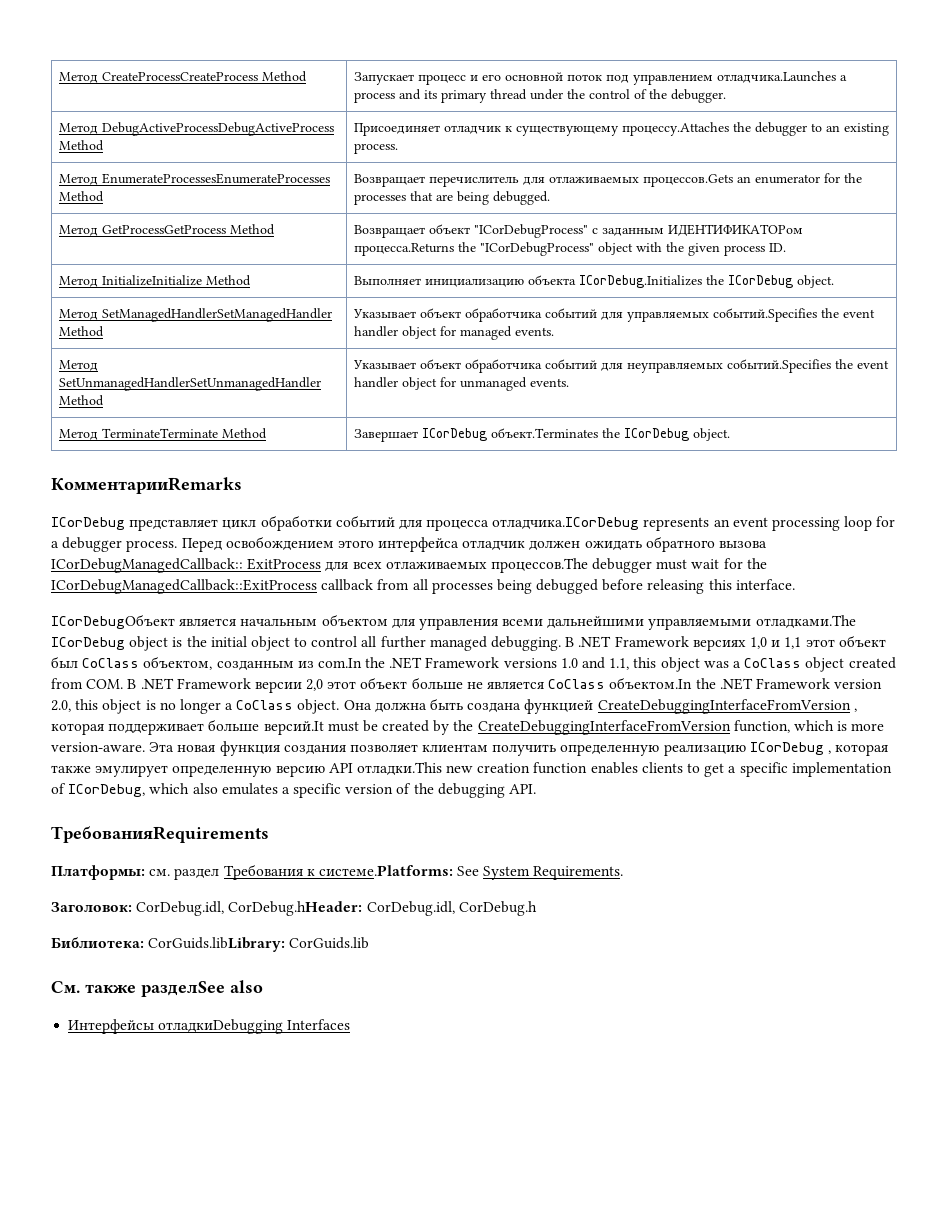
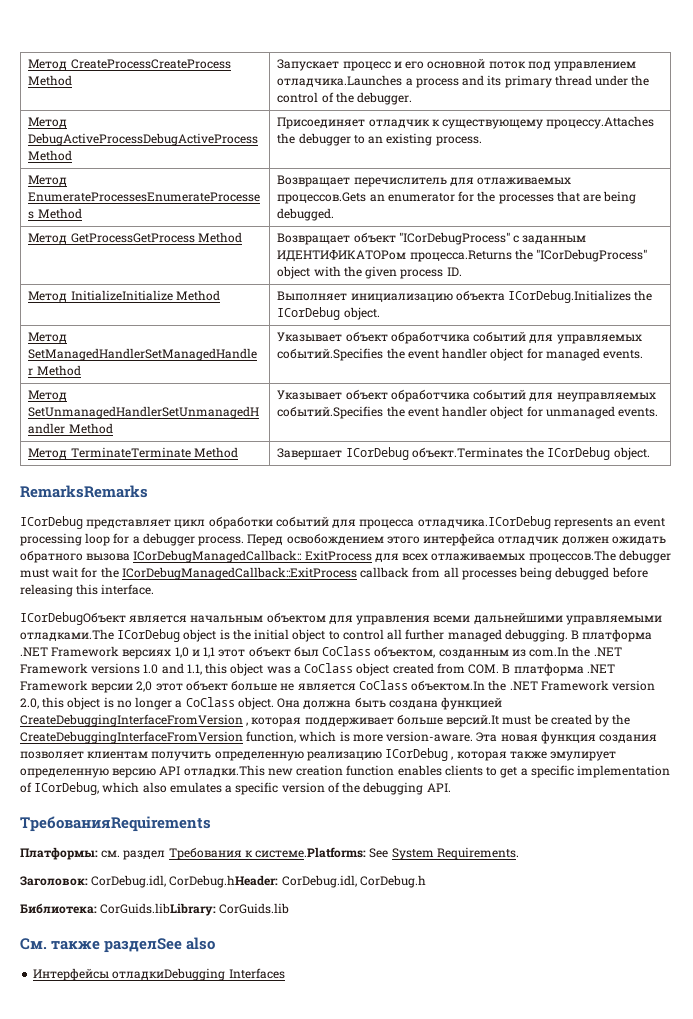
- КомментарииRemarks
+ RemarksRemarks
- В .NET Framework версиях 1,0 и 1,1 этот объект был CoClass объектом, созданным из com.In the .NET Framework versions 1.0 and 1.1, this object was a CoClass object created from COM. В .NET Framework версии 2,0 этот объект больше не является CoClass объектом.In the .NET Framework version 2.0, this object is no longer a CoClass object.
+ В платформа .NET Framework версиях 1,0 и 1,1 этот объект был CoClass объектом, созданным из com.In the .NET Framework versions 1.0 and 1.1, this object was a CoClass object created from COM. В платформа .NET Framework версии 2,0 этот объект больше не является CoClass объектом.In the .NET Framework version 2.0, this object is no longer a CoClass object.

